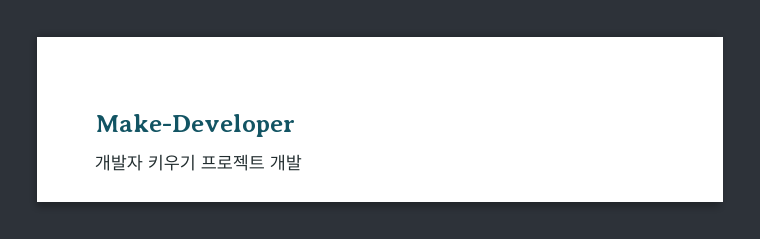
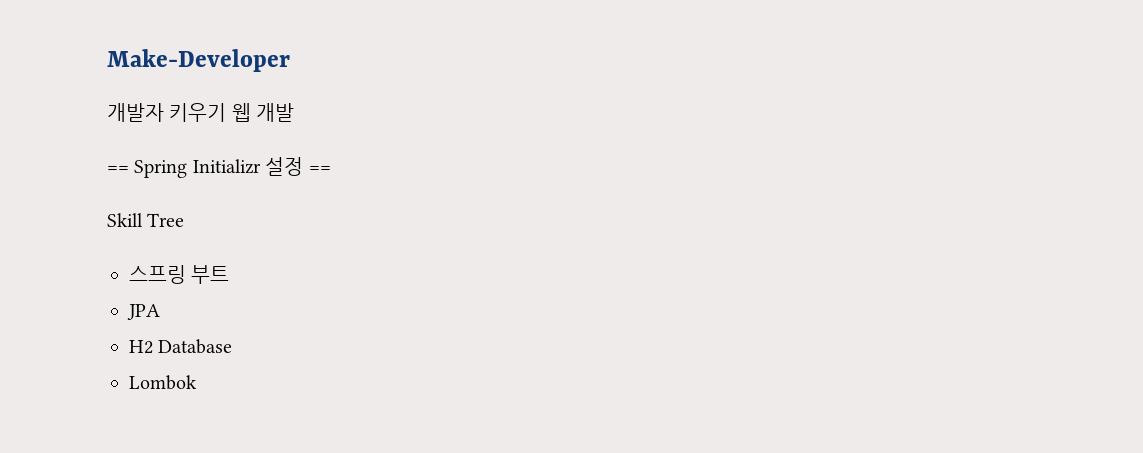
- 개발자 키우기 프로젝트 개발
+ 개발자 키우기 웹 개발
+ == Spring Initializr 설정 ==
+ Skill Tree
+ 스프링 부트
+ JPA
+ H2 Database
+ Lombok

